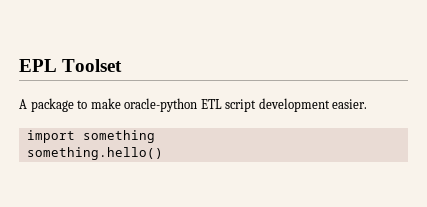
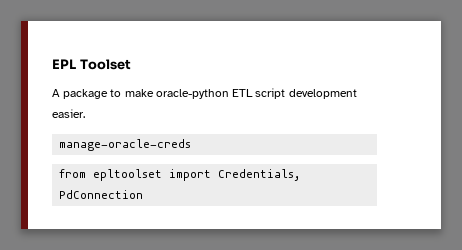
- import something
- something.hello()
+ manage-oracle-creds
+ from epltoolset import Credentials, PdConnection

